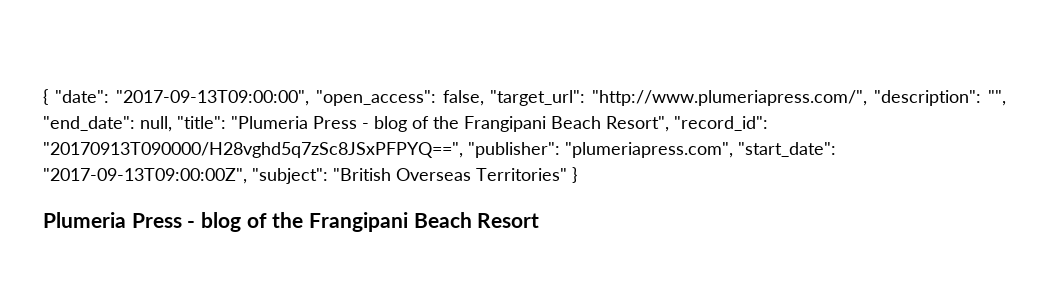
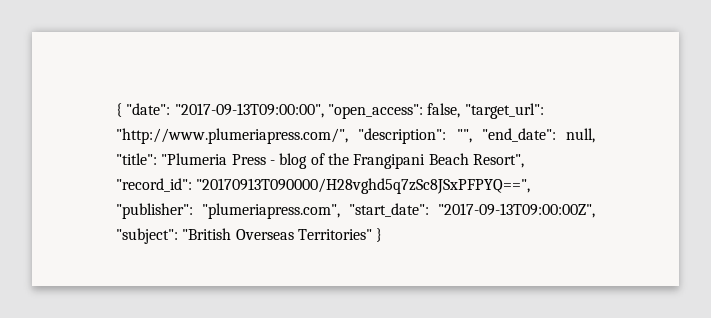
- Plumeria Press - blog of the Frangipani Beach Resort

